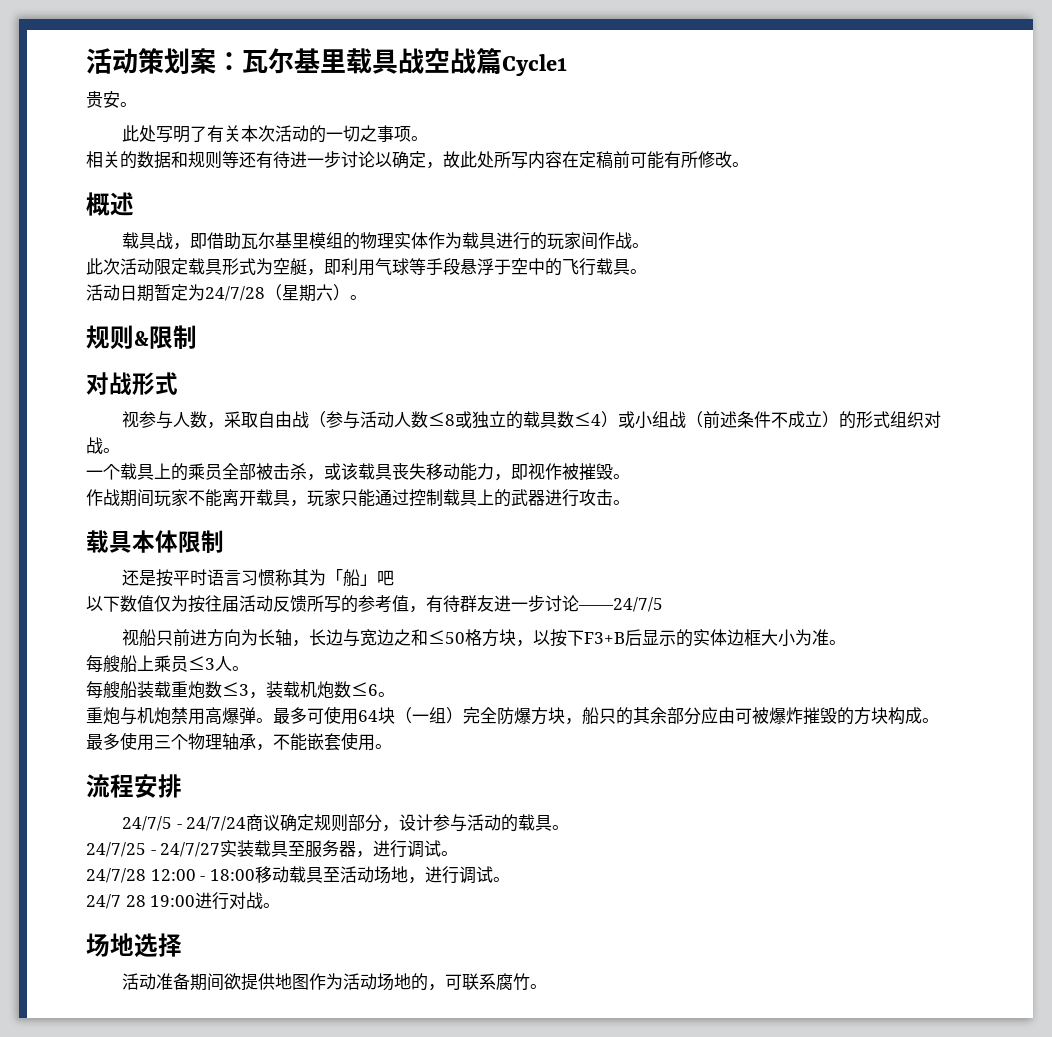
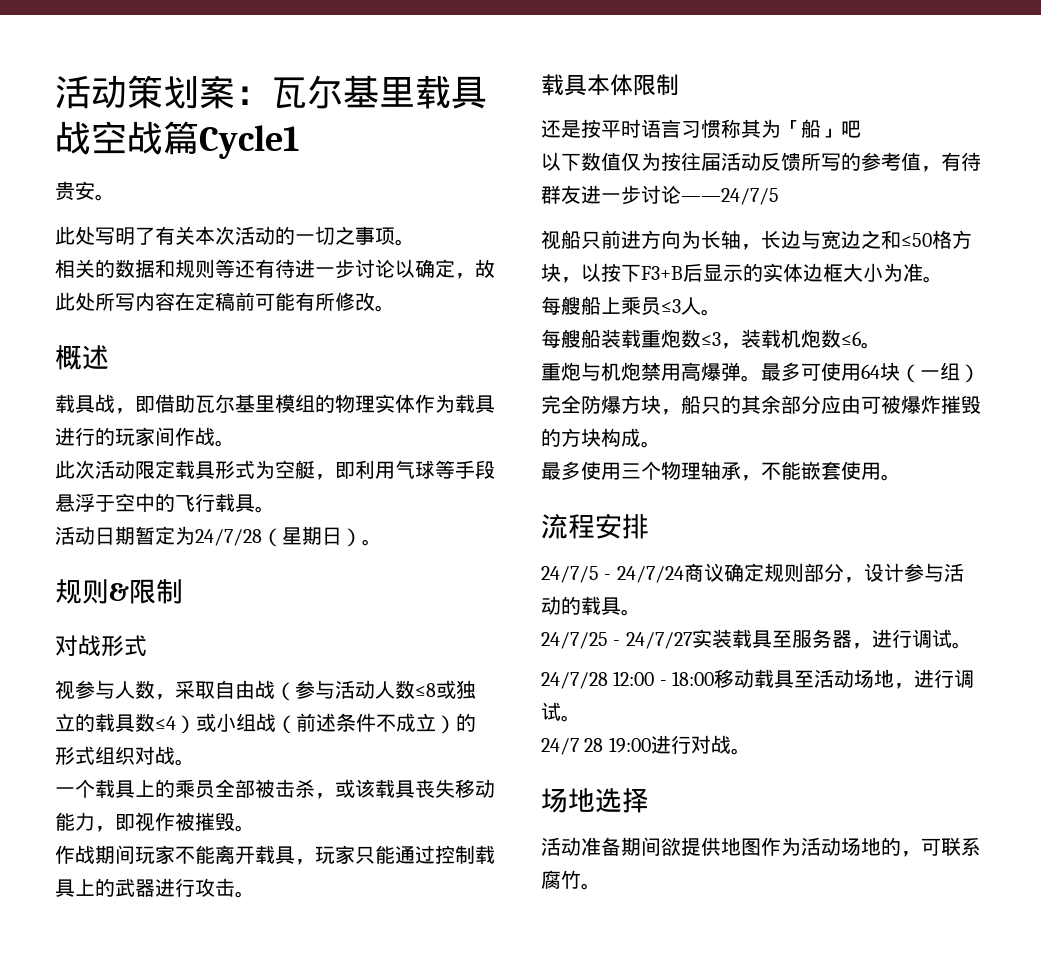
- 活动日期暂定为24/7/28（星期六）。
+ 活动日期暂定为24/7/28（星期日）。

